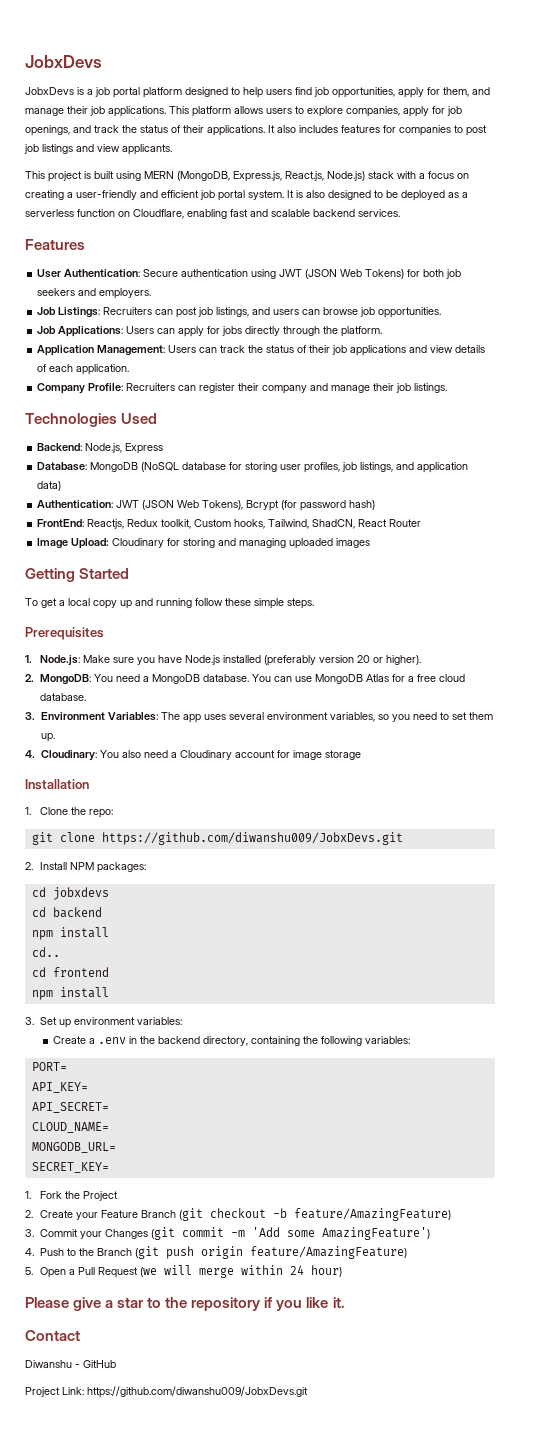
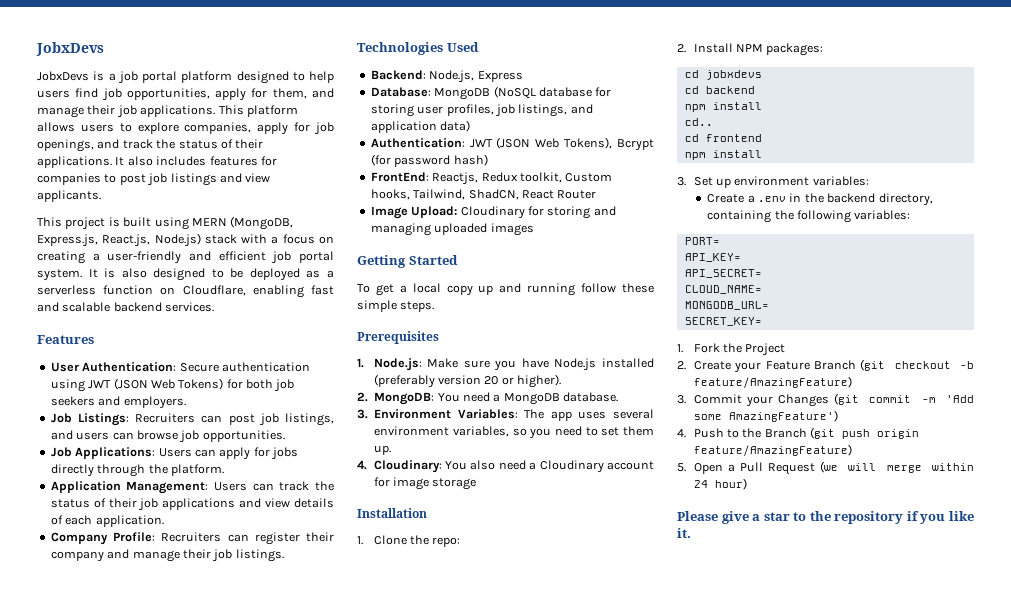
- You can use MongoDB Atlas for a free cloud database.
- git clone https://github.com/diwanshu009/JobxDevs.git
- Contact
- Diwanshu - GitHub
- Project Link: https://github.com/diwanshu009/JobxDevs.git

